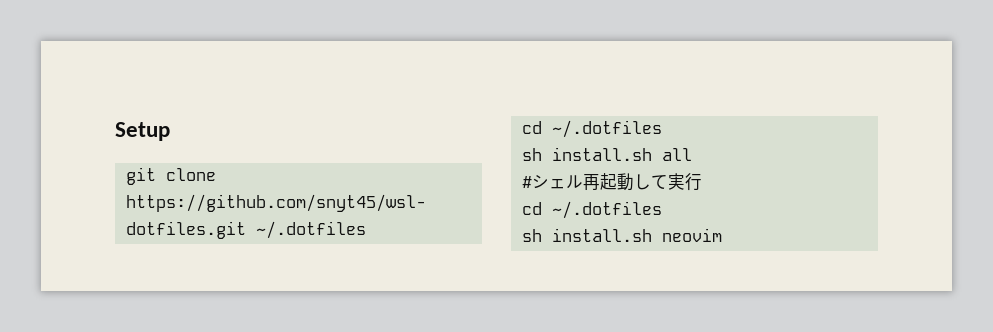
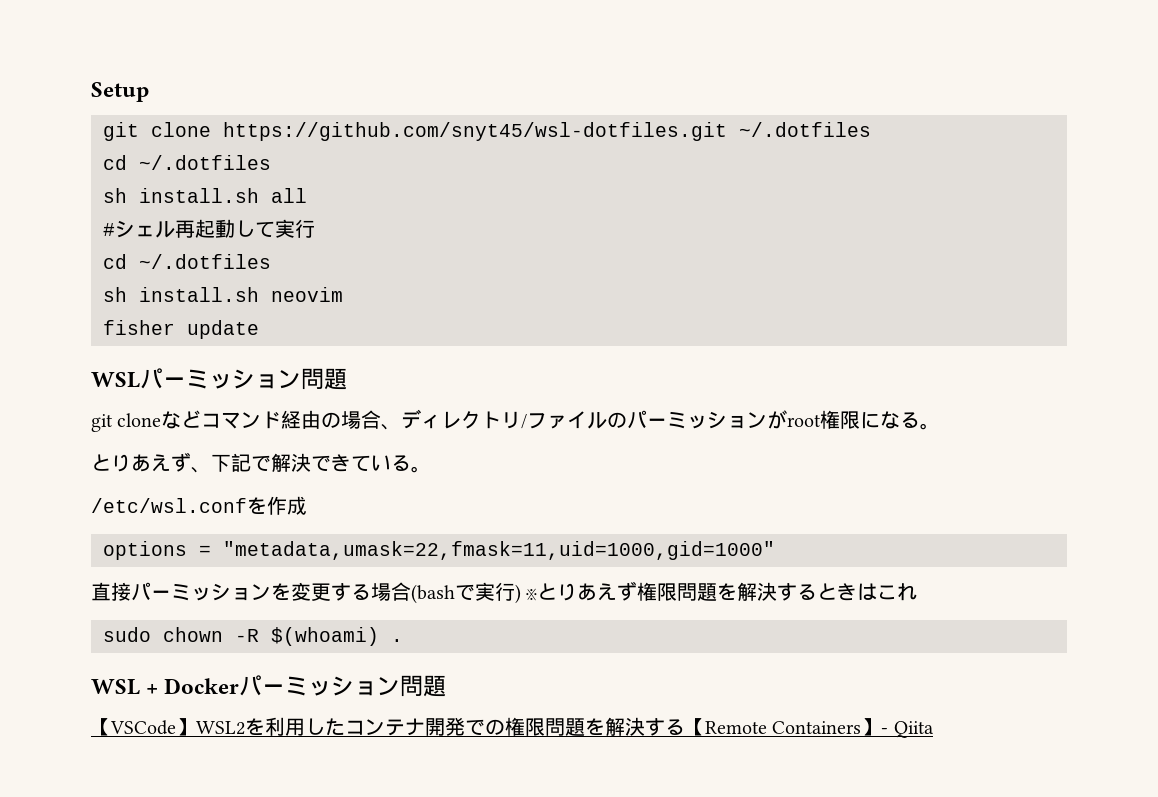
+ fisher update
+ WSLパーミッション問題
+ git cloneなどコマンド経由の場合、ディレクトリ/ファイルのパーミッションがroot権限になる。
+ とりあえず、下記で解決できている。
+ /etc/wsl.confを作成
+ options = "metadata,umask=22,fmask=11,uid=1000,gid=1000"
+ 直接パーミッションを変更する場合(bashで実行) ※とりあえず権限問題を解決するときはこれ
+ sudo chown -R $(whoami) .
+ WSL + Dockerパーミッション問題
+ 【VSCode】WSL2を利用したコンテナ開発での権限問題を解決する【Remote Containers】- Qiita

